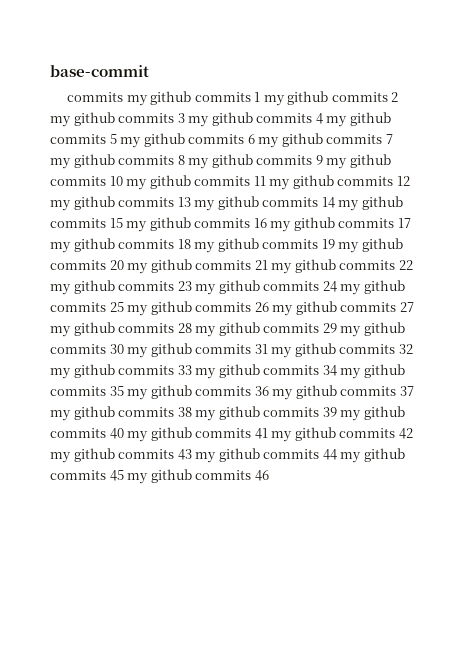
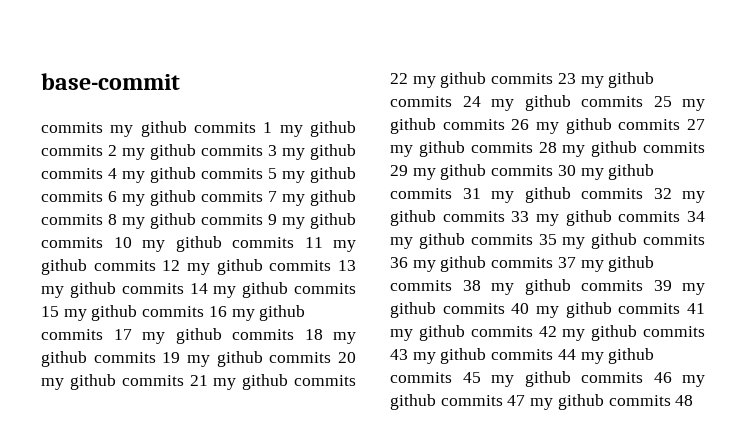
- commits my github commits 1 my github commits 2 my github commits 3 my github commits 4 my github commits 5 my github commits 6 my github commits 7 my github commits 8 my github commits 9 my github commits 10 my github commits 11 my github commits 12 my github commits 13 my github commits 14 my github commits 15 my github commits 16 my github commits 17 my github commits 18 my github commits 19 my github commits 20 my github commits 21 my github commits 22 my github commits 23 my github commits 24 my github commits 25 my github commits 26 my github commits 27 my github commits 28 my github commits 29 my github commits 30 my github commits 31 my github commits 32 my github commits 33 my github commits 34 my github commits 35 my github commits 36 my github commits 37 my github commits 38 my github commits 39 my github commits 40 my github commits 41 my github commits 42 my github commits 43 my github commits 44 my github commits 45 my github commits 46
+ commits my github commits 1 my github commits 2 my github commits 3 my github commits 4 my github commits 5 my github commits 6 my github commits 7 my github commits 8 my github commits 9 my github commits 10 my github commits 11 my github commits 12 my github commits 13 my github commits 14 my github commits 15 my github commits 16 my github commits 17 my github commits 18 my github commits 19 my github commits 20 my github commits 21 my github commits 22 my github commits 23 my github commits 24 my github commits 25 my github commits 26 my github commits 27 my github commits 28 my github commits 29 my github commits 30 my github commits 31 my github commits 32 my github commits 33 my github commits 34 my github commits 35 my github commits 36 my github commits 37 my github commits 38 my github commits 39 my github commits 40 my github commits 41 my github commits 42 my github commits 43 my github commits 44 my github commits 45 my github commits 46 my github commits 47 my github commits 48

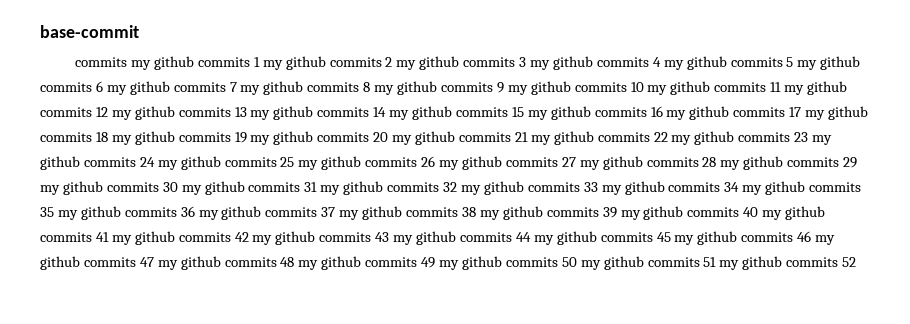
- commits my github commits 1 my github commits 2 my github commits 3 my github commits 4 my github commits 5 my github commits 6 my github commits 7 my github commits 8 my github commits 9 my github commits 10 my github commits 11 my github commits 12 my github commits 13 my github commits 14 my github commits 15 my github commits 16 my github commits 17 my github commits 18 my github commits 19 my github commits 20 my github commits 21 my github commits 22 my github commits 23 my github commits 24 my github commits 25 my github commits 26 my github commits 27 my github commits 28 my github commits 29 my github commits 30 my github commits 31 my github commits 32 my github commits 33 my github commits 34 my github commits 35 my github commits 36 my github commits 37 my github commits 38 my github commits 39 my github commits 40 my github commits 41 my github commits 42 my github commits 43 my github commits 44 my github commits 45 my github commits 46 my github commits 47 my github commits 48
+ commits my github commits 1 my github commits 2 my github commits 3 my github commits 4 my github commits 5 my github commits 6 my github commits 7 my github commits 8 my github commits 9 my github commits 10 my github commits 11 my github commits 12 my github commits 13 my github commits 14 my github commits 15 my github commits 16 my github commits 17 my github commits 18 my github commits 19 my github commits 20 my github commits 21 my github commits 22 my github commits 23 my github commits 24 my github commits 25 my github commits 26 my github commits 27 my github commits 28 my github commits 29 my github commits 30 my github commits 31 my github commits 32 my github commits 33 my github commits 34 my github commits 35 my github commits 36 my github commits 37 my github commits 38 my github commits 39 my github commits 40 my github commits 41 my github commits 42 my github commits 43 my github commits 44 my github commits 45 my github commits 46 my github commits 47 my github commits 48 my github commits 49 my github commits 50 my github commits 51 my github commits 52

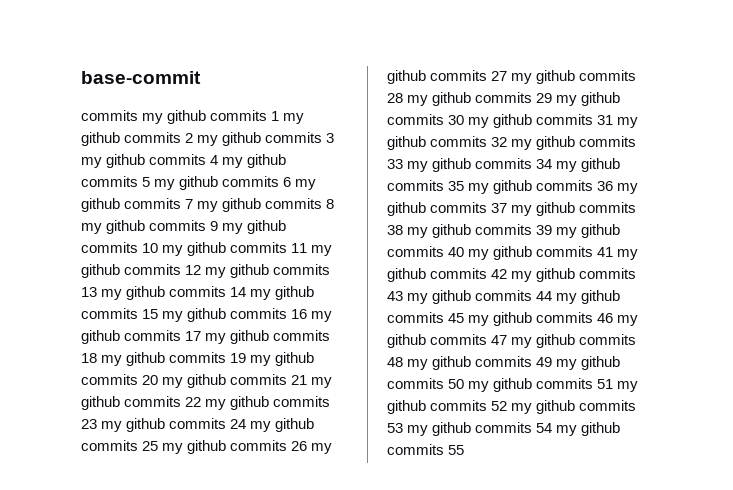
- commits my github commits 1 my github commits 2 my github commits 3 my github commits 4 my github commits 5 my github commits 6 my github commits 7 my github commits 8 my github commits 9 my github commits 10 my github commits 11 my github commits 12 my github commits 13 my github commits 14 my github commits 15 my github commits 16 my github commits 17 my github commits 18 my github commits 19 my github commits 20 my github commits 21 my github commits 22 my github commits 23 my github commits 24 my github commits 25 my github commits 26 my github commits 27 my github commits 28 my github commits 29 my github commits 30 my github commits 31 my github commits 32 my github commits 33 my github commits 34 my github commits 35 my github commits 36 my github commits 37 my github commits 38 my github commits 39 my github commits 40 my github commits 41 my github commits 42 my github commits 43 my github commits 44 my github commits 45 my github commits 46 my github commits 47 my github commits 48 my github commits 49 my github commits 50 my github commits 51 my github commits 52
+ commits my github commits 1 my github commits 2 my github commits 3 my github commits 4 my github commits 5 my github commits 6 my github commits 7 my github commits 8 my github commits 9 my github commits 10 my github commits 11 my github commits 12 my github commits 13 my github commits 14 my github commits 15 my github commits 16 my github commits 17 my github commits 18 my github commits 19 my github commits 20 my github commits 21 my github commits 22 my github commits 23 my github commits 24 my github commits 25 my github commits 26 my github commits 27 my github commits 28 my github commits 29 my github commits 30 my github commits 31 my github commits 32 my github commits 33 my github commits 34 my github commits 35 my github commits 36 my github commits 37 my github commits 38 my github commits 39 my github commits 40 my github commits 41 my github commits 42 my github commits 43 my github commits 44 my github commits 45 my github commits 46 my github commits 47 my github commits 48 my github commits 49 my github commits 50 my github commits 51 my github commits 52 my github commits 53 my github commits 54 my github commits 55

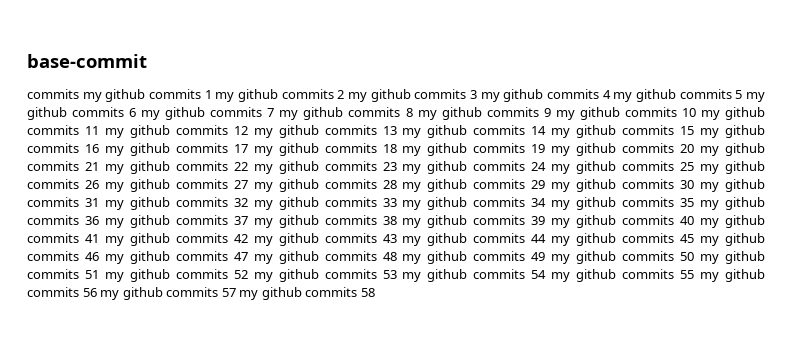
- commits my github commits 1 my github commits 2 my github commits 3 my github commits 4 my github commits 5 my github commits 6 my github commits 7 my github commits 8 my github commits 9 my github commits 10 my github commits 11 my github commits 12 my github commits 13 my github commits 14 my github commits 15 my github commits 16 my github commits 17 my github commits 18 my github commits 19 my github commits 20 my github commits 21 my github commits 22 my github commits 23 my github commits 24 my github commits 25 my github commits 26 my github commits 27 my github commits 28 my github commits 29 my github commits 30 my github commits 31 my github commits 32 my github commits 33 my github commits 34 my github commits 35 my github commits 36 my github commits 37 my github commits 38 my github commits 39 my github commits 40 my github commits 41 my github commits 42 my github commits 43 my github commits 44 my github commits 45 my github commits 46 my github commits 47 my github commits 48 my github commits 49 my github commits 50 my github commits 51 my github commits 52 my github commits 53 my github commits 54 my github commits 55
+ commits my github commits 1 my github commits 2 my github commits 3 my github commits 4 my github commits 5 my github commits 6 my github commits 7 my github commits 8 my github commits 9 my github commits 10 my github commits 11 my github commits 12 my github commits 13 my github commits 14 my github commits 15 my github commits 16 my github commits 17 my github commits 18 my github commits 19 my github commits 20 my github commits 21 my github commits 22 my github commits 23 my github commits 24 my github commits 25 my github commits 26 my github commits 27 my github commits 28 my github commits 29 my github commits 30 my github commits 31 my github commits 32 my github commits 33 my github commits 34 my github commits 35 my github commits 36 my github commits 37 my github commits 38 my github commits 39 my github commits 40 my github commits 41 my github commits 42 my github commits 43 my github commits 44 my github commits 45 my github commits 46 my github commits 47 my github commits 48 my github commits 49 my github commits 50 my github commits 51 my github commits 52 my github commits 53 my github commits 54 my github commits 55 my github commits 56 my github commits 57 my github commits 58

